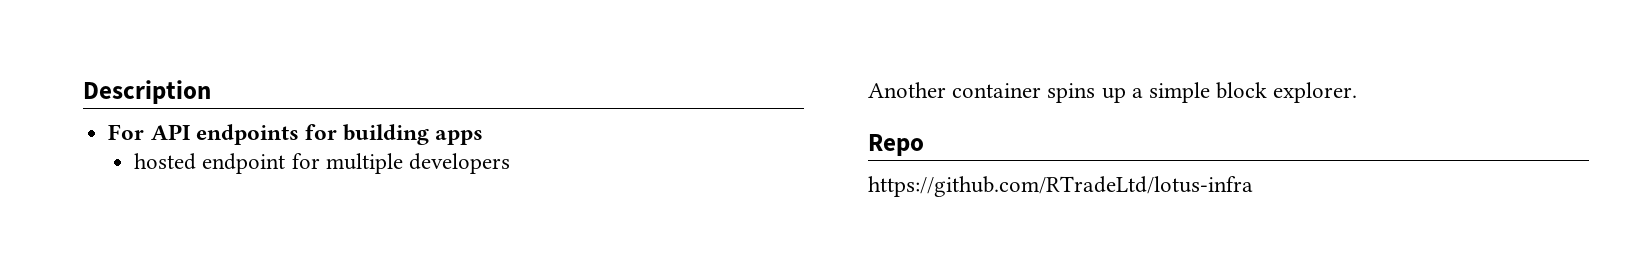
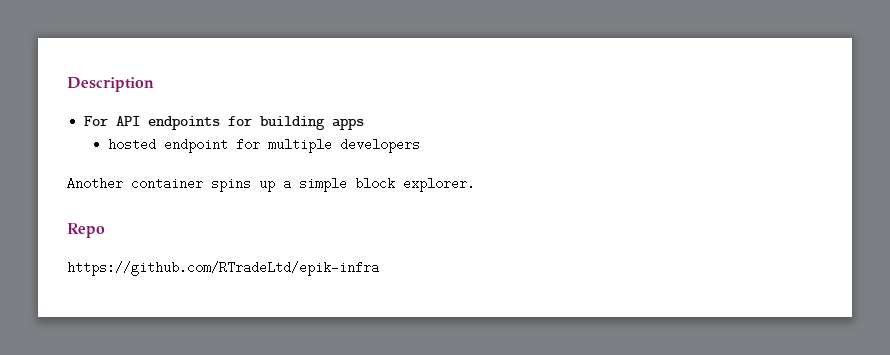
- https://github.com/RTradeLtd/lotus-infra
+ https://github.com/RTradeLtd/epik-infra

